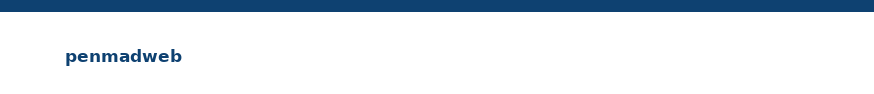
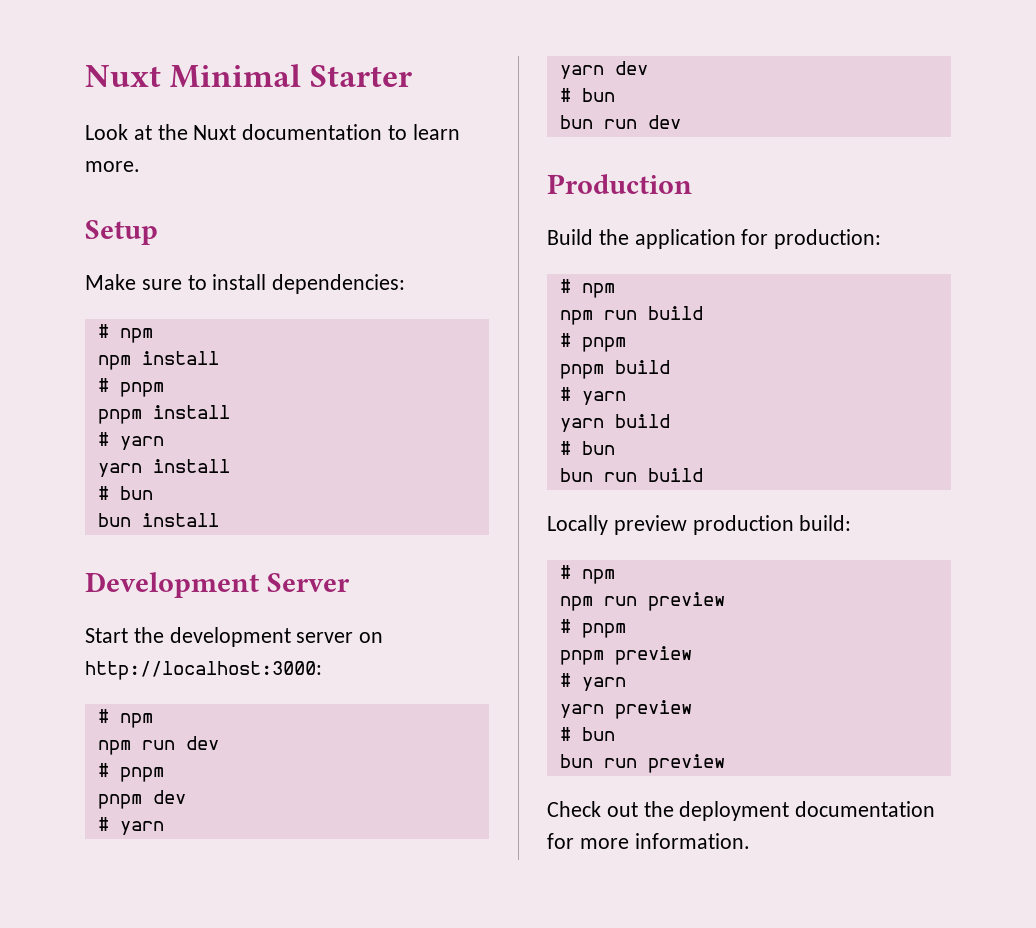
- penmadweb
+ Nuxt Minimal Starter
+ Look at the Nuxt documentation to learn more.
+ Setup
+ Make sure to install dependencies:
+ # npm
+ npm install
+ # pnpm
+ pnpm install
+ # yarn
+ yarn install
+ # bun
+ bun install
+ Development Server
+ Start the development server on http://localhost:3000:
+ # npm
+ npm run dev
+ # pnpm
+ pnpm dev
+ # yarn
+ yarn dev
+ # bun
+ bun run dev
+ Production
+ Build the application for production:
+ # npm
+ npm run build
+ # pnpm
+ pnpm build
+ # yarn
+ yarn build
+ # bun
+ bun run build
+ Locally preview production build:
+ # npm
+ npm run preview
+ # pnpm
+ pnpm preview
+ # yarn
+ yarn preview
+ # bun
+ bun run preview
+ Check out the deployment documentation for more information.

